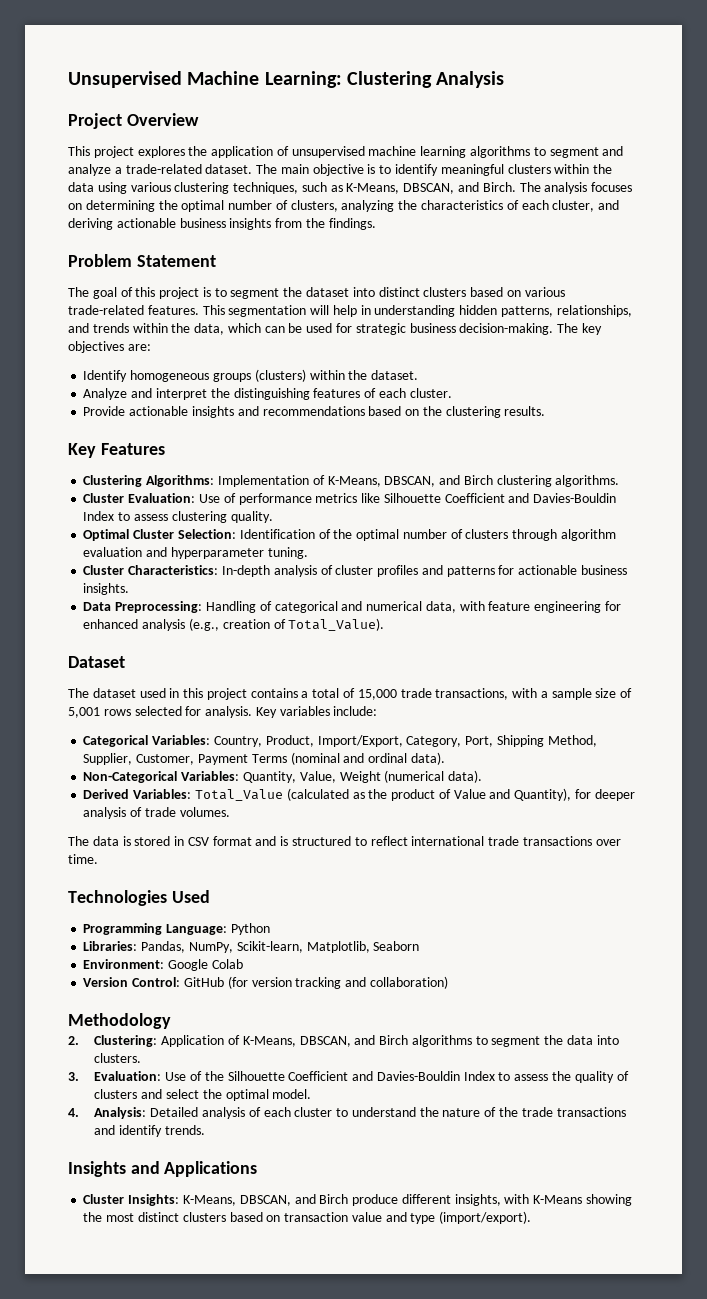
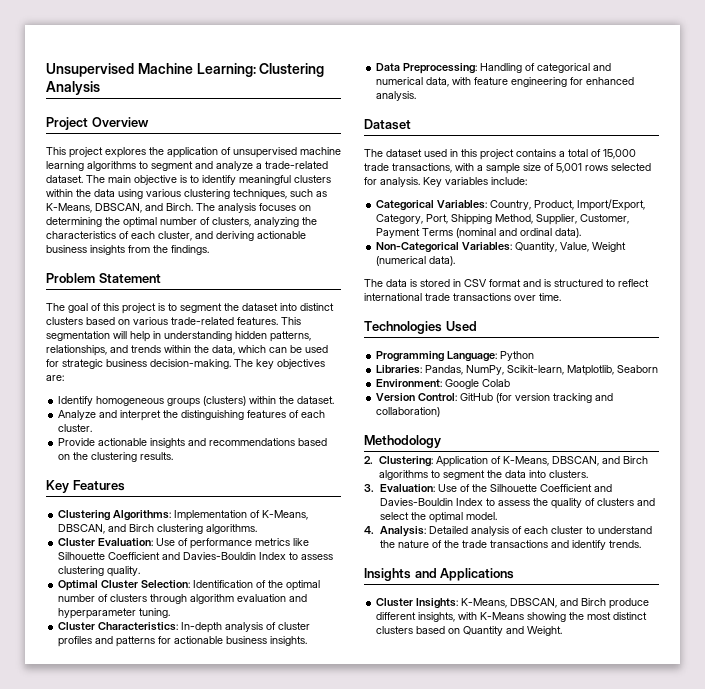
- Data Preprocessing: Handling of categorical and numerical data, with feature engineering for enhanced analysis (e.g., creation of Total_Value).
+ Data Preprocessing: Handling of categorical and numerical data, with feature engineering for enhanced analysis.
- Derived Variables: Total_Value (calculated as the product of Value and Quantity), for deeper analysis of trade volumes.
- Cluster Insights: K-Means, DBSCAN, and Birch produce different insights, with K-Means showing the most distinct clusters based on transaction value and type (import/export).
+ Cluster Insights: K-Means, DBSCAN, and Birch produce different insights, with K-Means showing the most distinct clusters based on Quantity and Weight.

